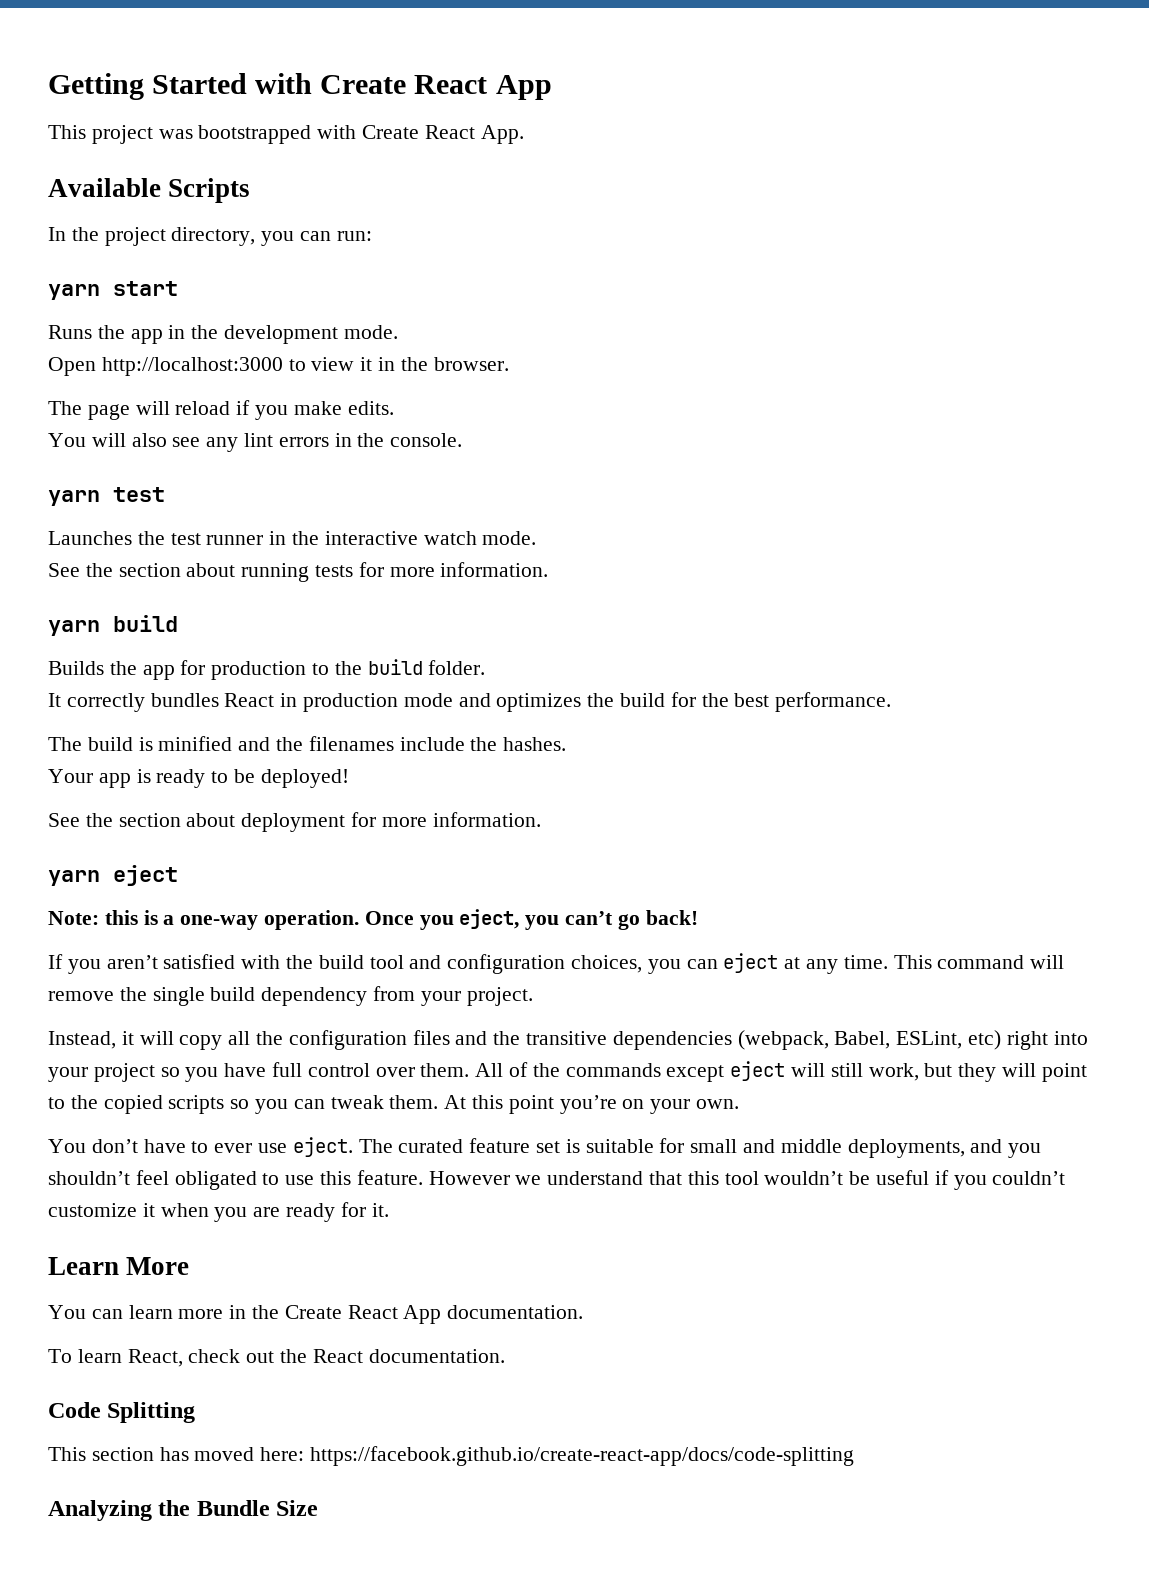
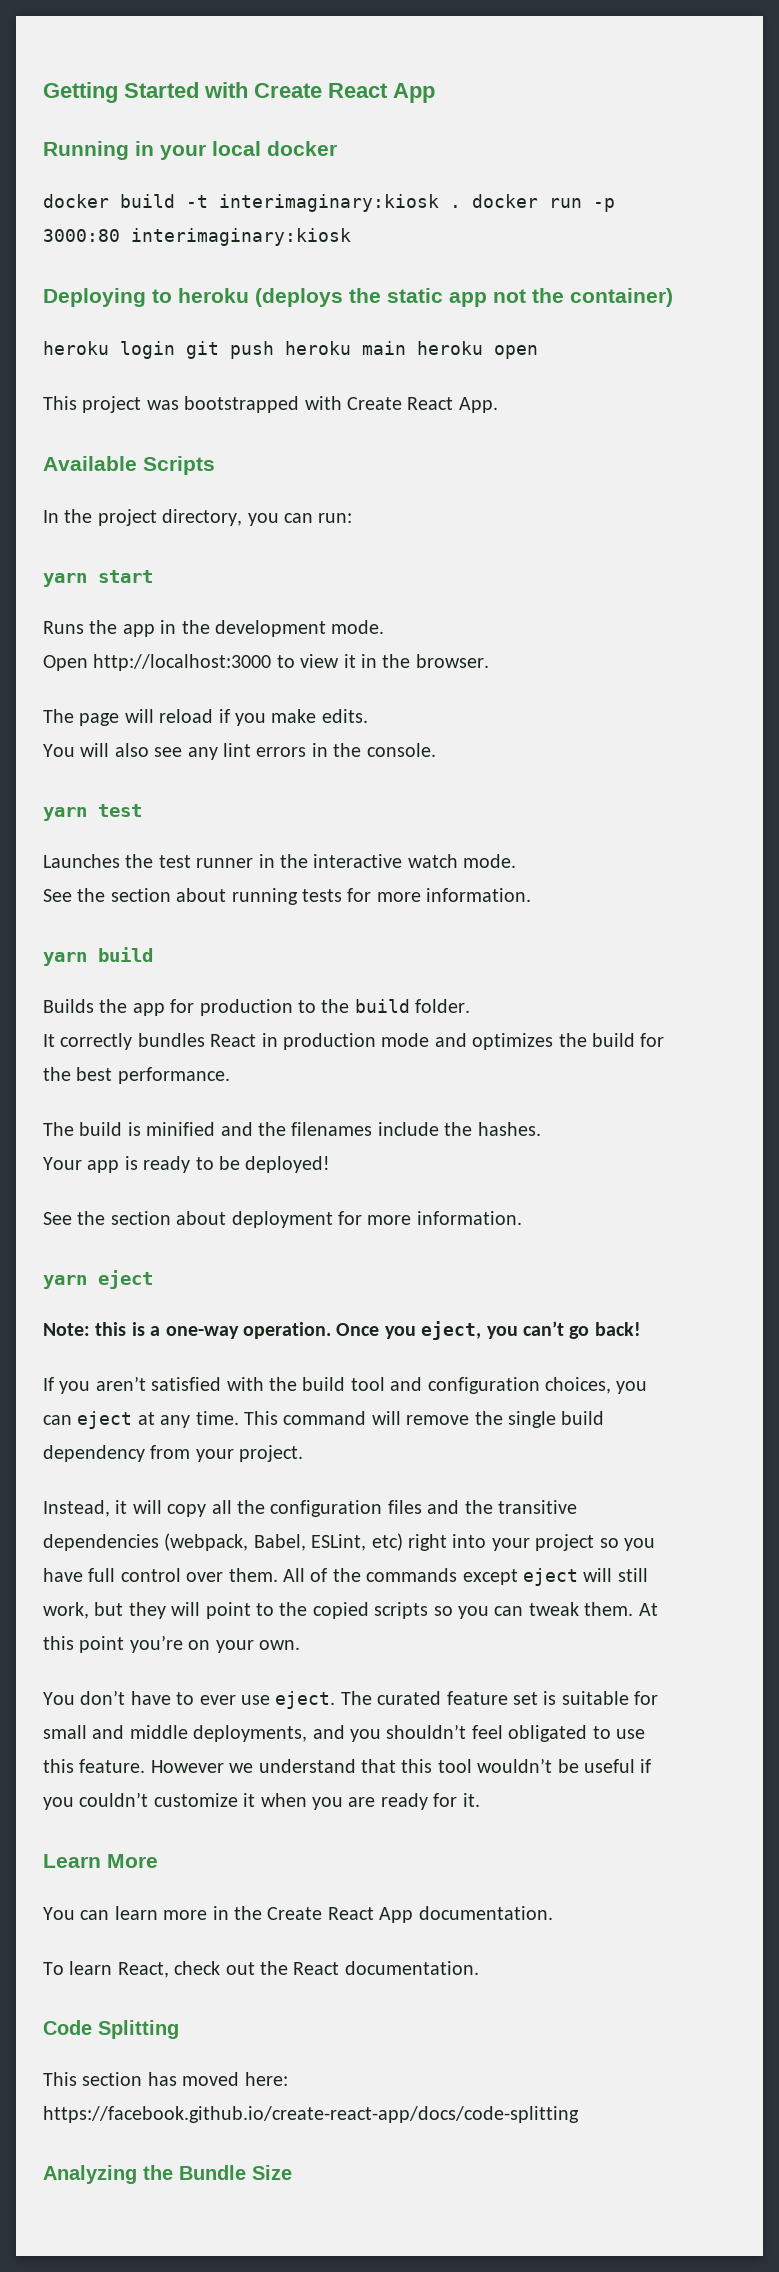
+ Running in your local docker
+ docker build -t interimaginary:kiosk . docker run -p 3000:80 interimaginary:kiosk
+ Deploying to heroku (deploys the static app not the container)
+ heroku login git push heroku main heroku open

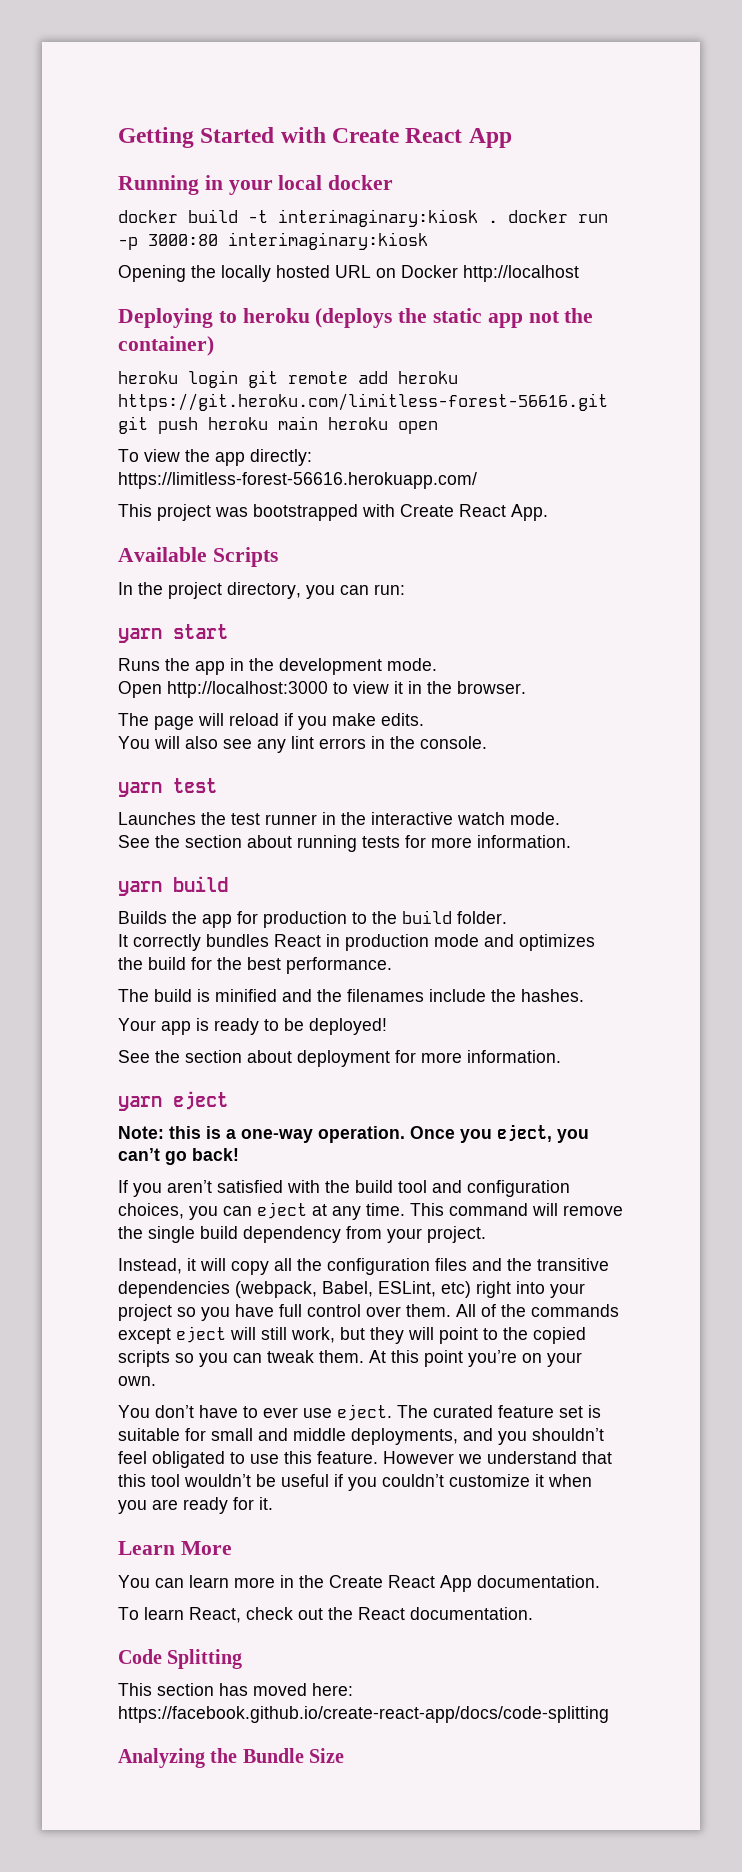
+ Opening the locally hosted URL on Docker http://localhost
- heroku login git push heroku main heroku open
+ heroku login git remote add heroku https://git.heroku.com/limitless-forest-56616.git git push heroku main heroku open
+ To view the app directly: https://limitless-forest-56616.herokuapp.com/

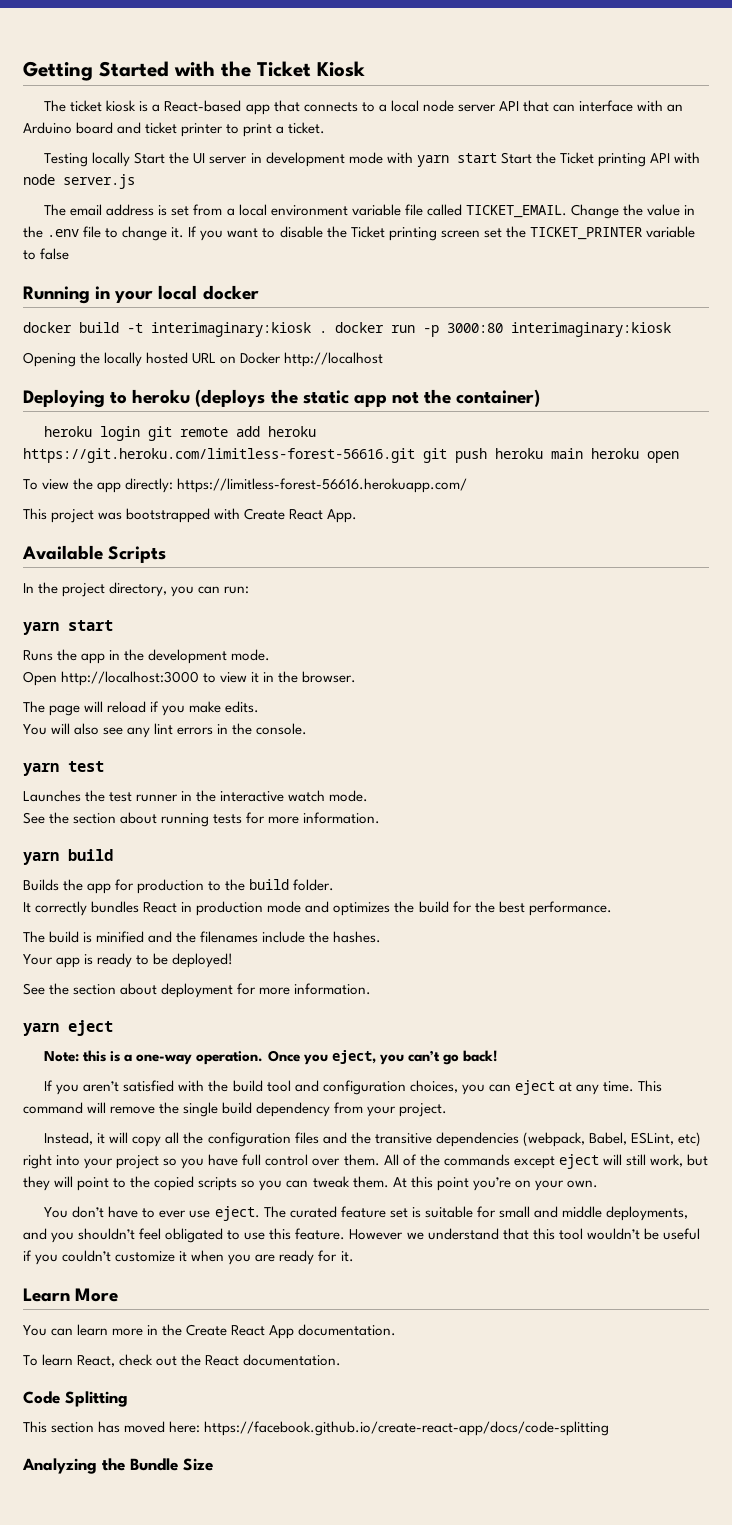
- Getting Started with Create React App
+ Getting Started with the Ticket Kiosk
+ The ticket kiosk is a React-based app that connects to a local node server API that can interface with an Arduino board and ticket printer to print a ticket.
+ Testing locally Start the UI server in development mode with yarn start Start the Ticket printing API with node server.js
+ The email address is set from a local environment variable file called TICKET_EMAIL. Change the value in the .env file to change it. If you want to disable the Ticket printing screen set the TICKET_PRINTER variable to false

